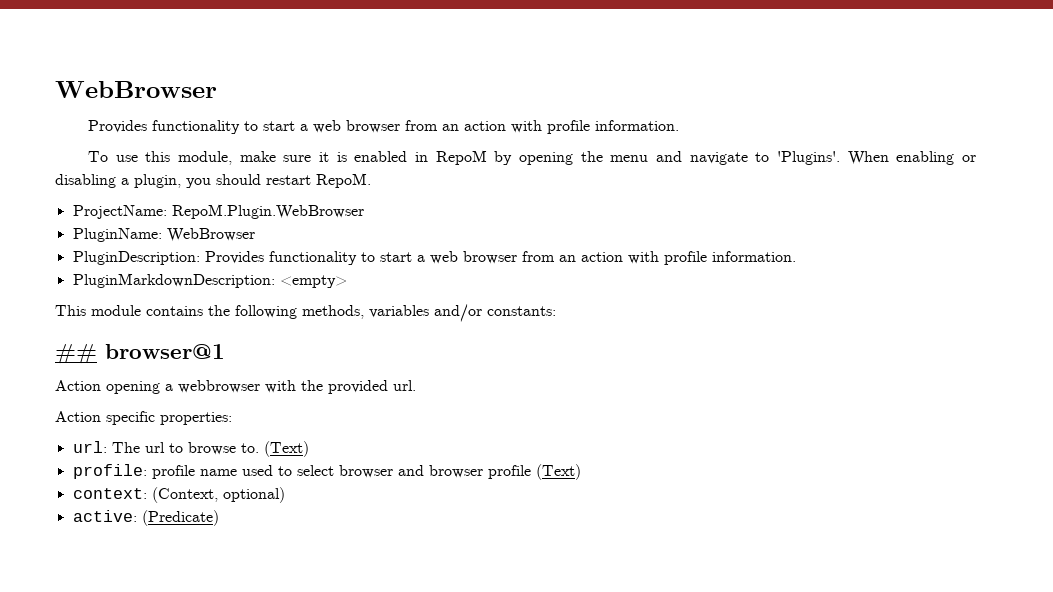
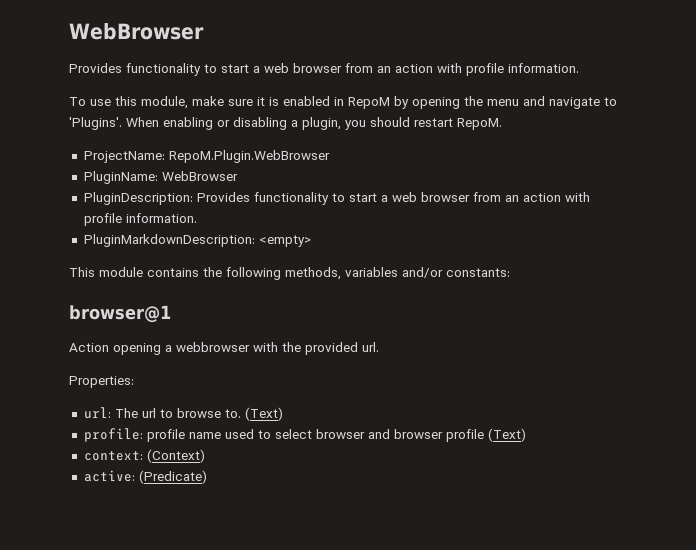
- ## browser@1
+ browser@1
- Action specific properties:
+ Properties:
- context: (Context, optional)
+ context: (Context)

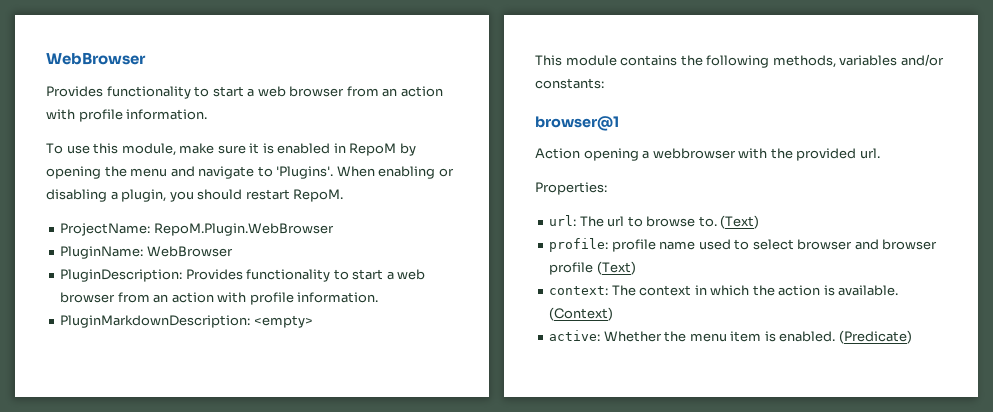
- context: (Context)
- active: (Predicate)
+ context: The context in which the action is available. (Context)
+ active: Whether the menu item is enabled. (Predicate)

